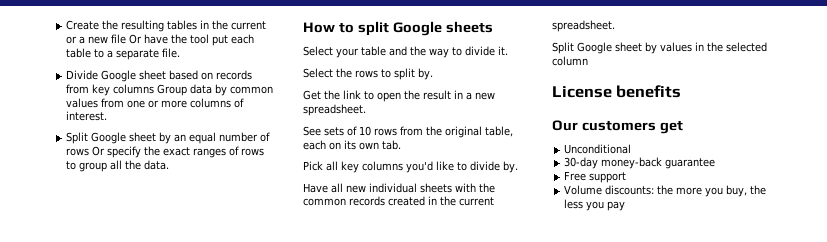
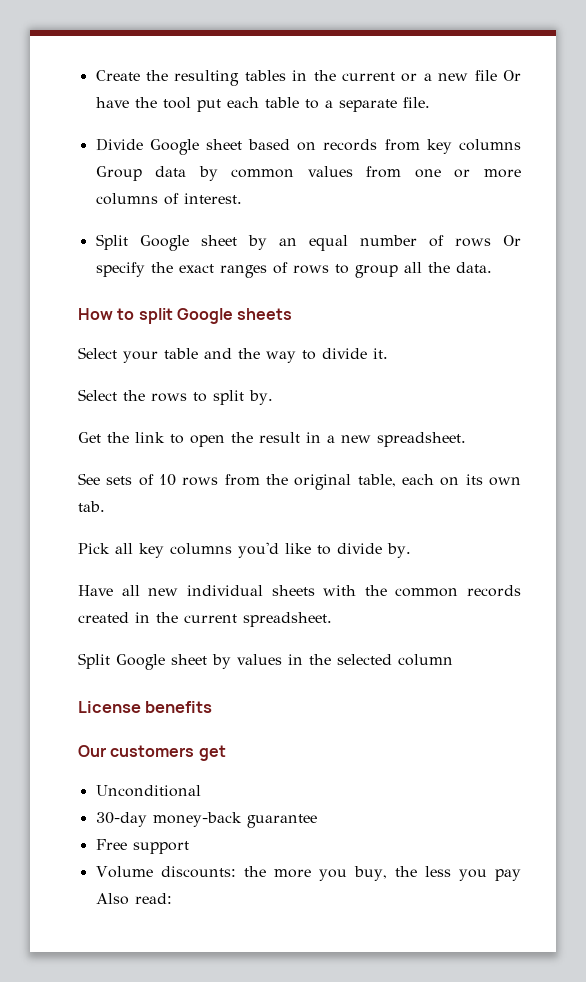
- Volume discounts: the more you buy, the less you pay
+ Volume discounts: the more you buy, the less you pay Also read:

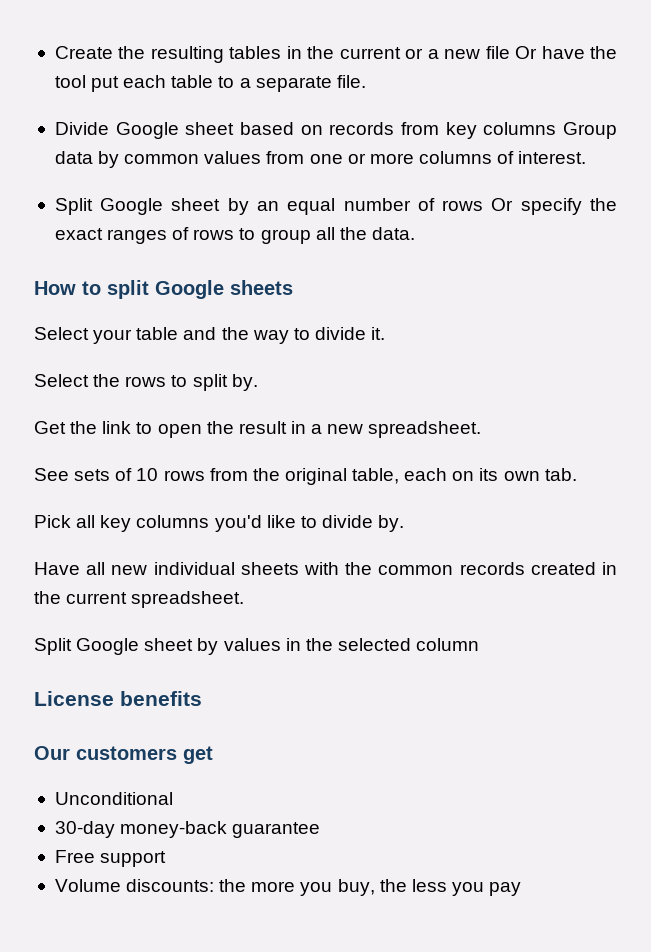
- Volume discounts: the more you buy, the less you pay Also read:
+ Volume discounts: the more you buy, the less you pay

